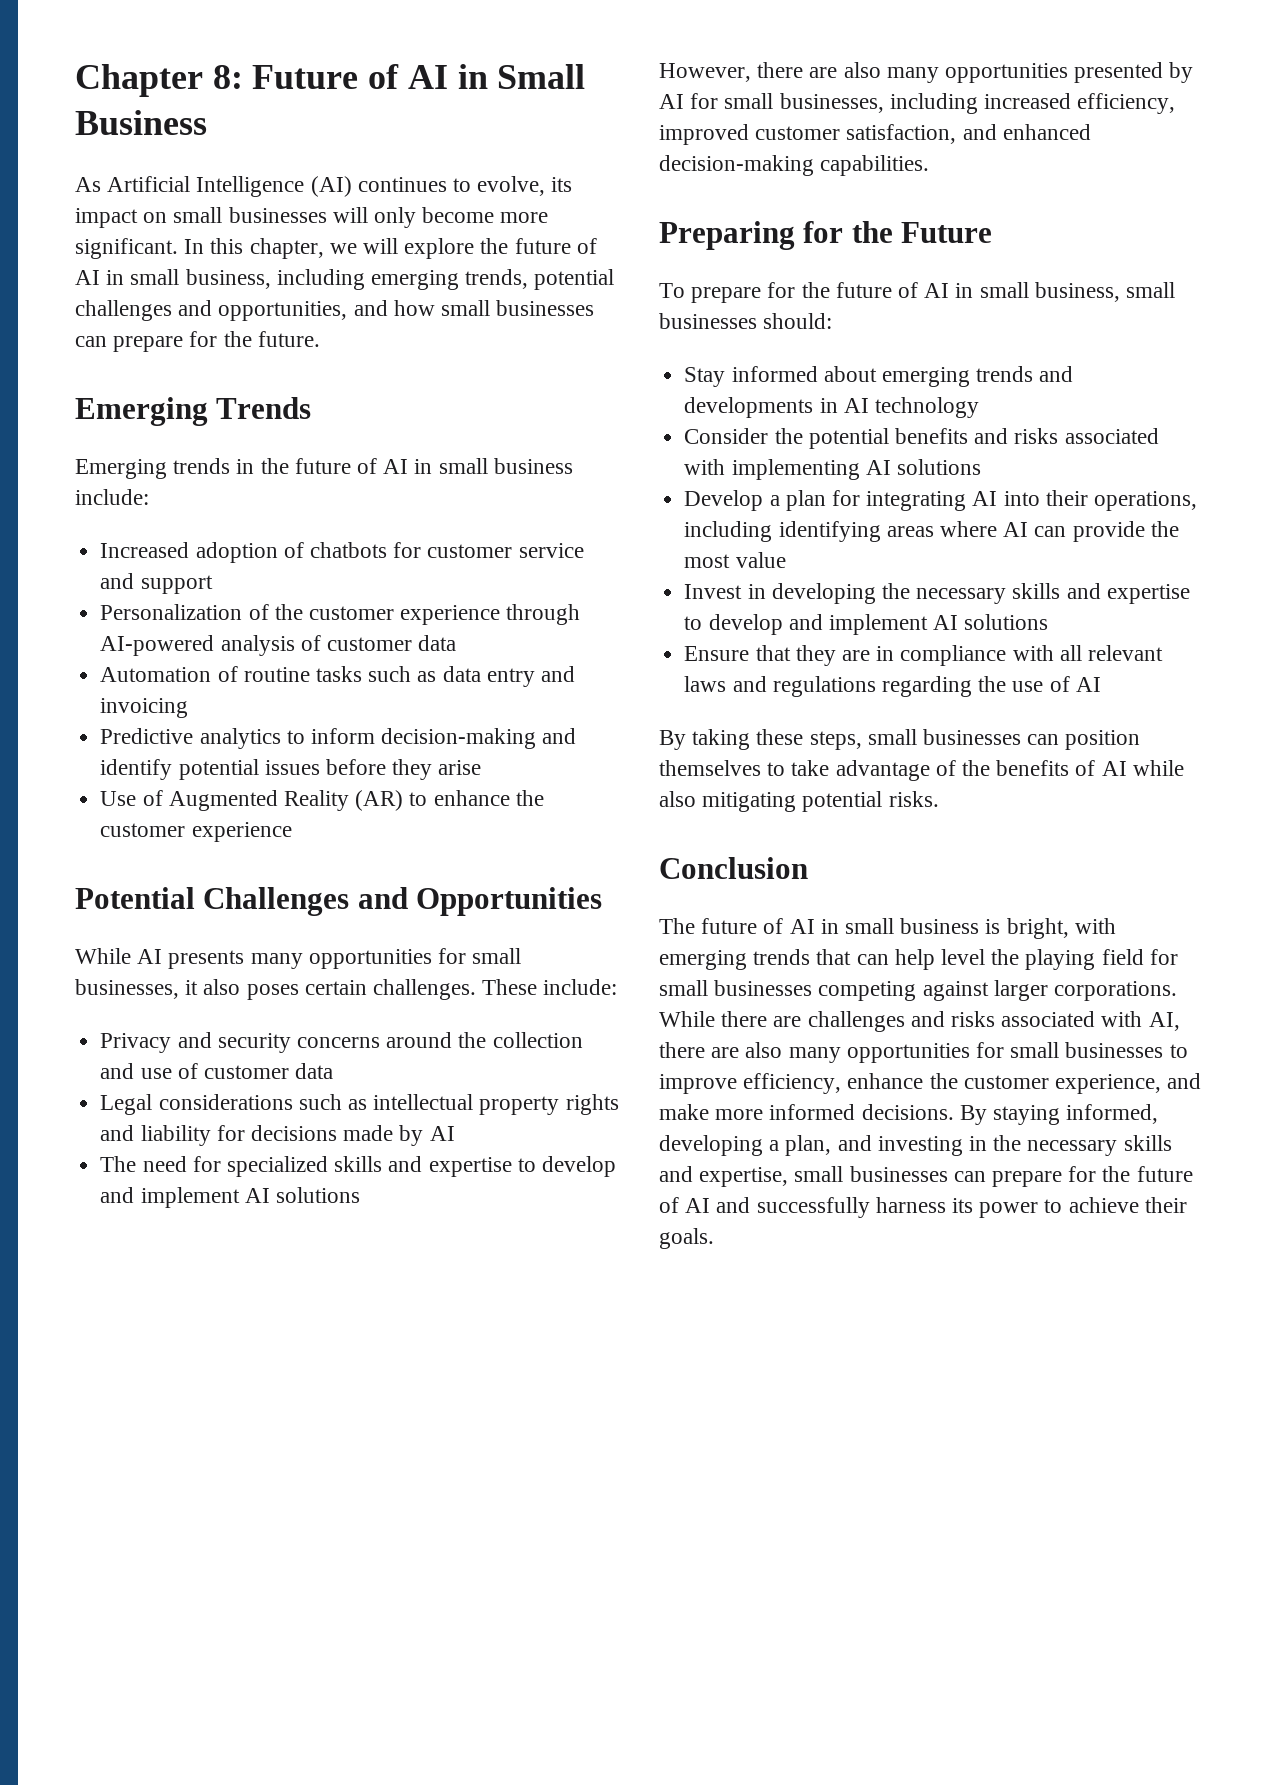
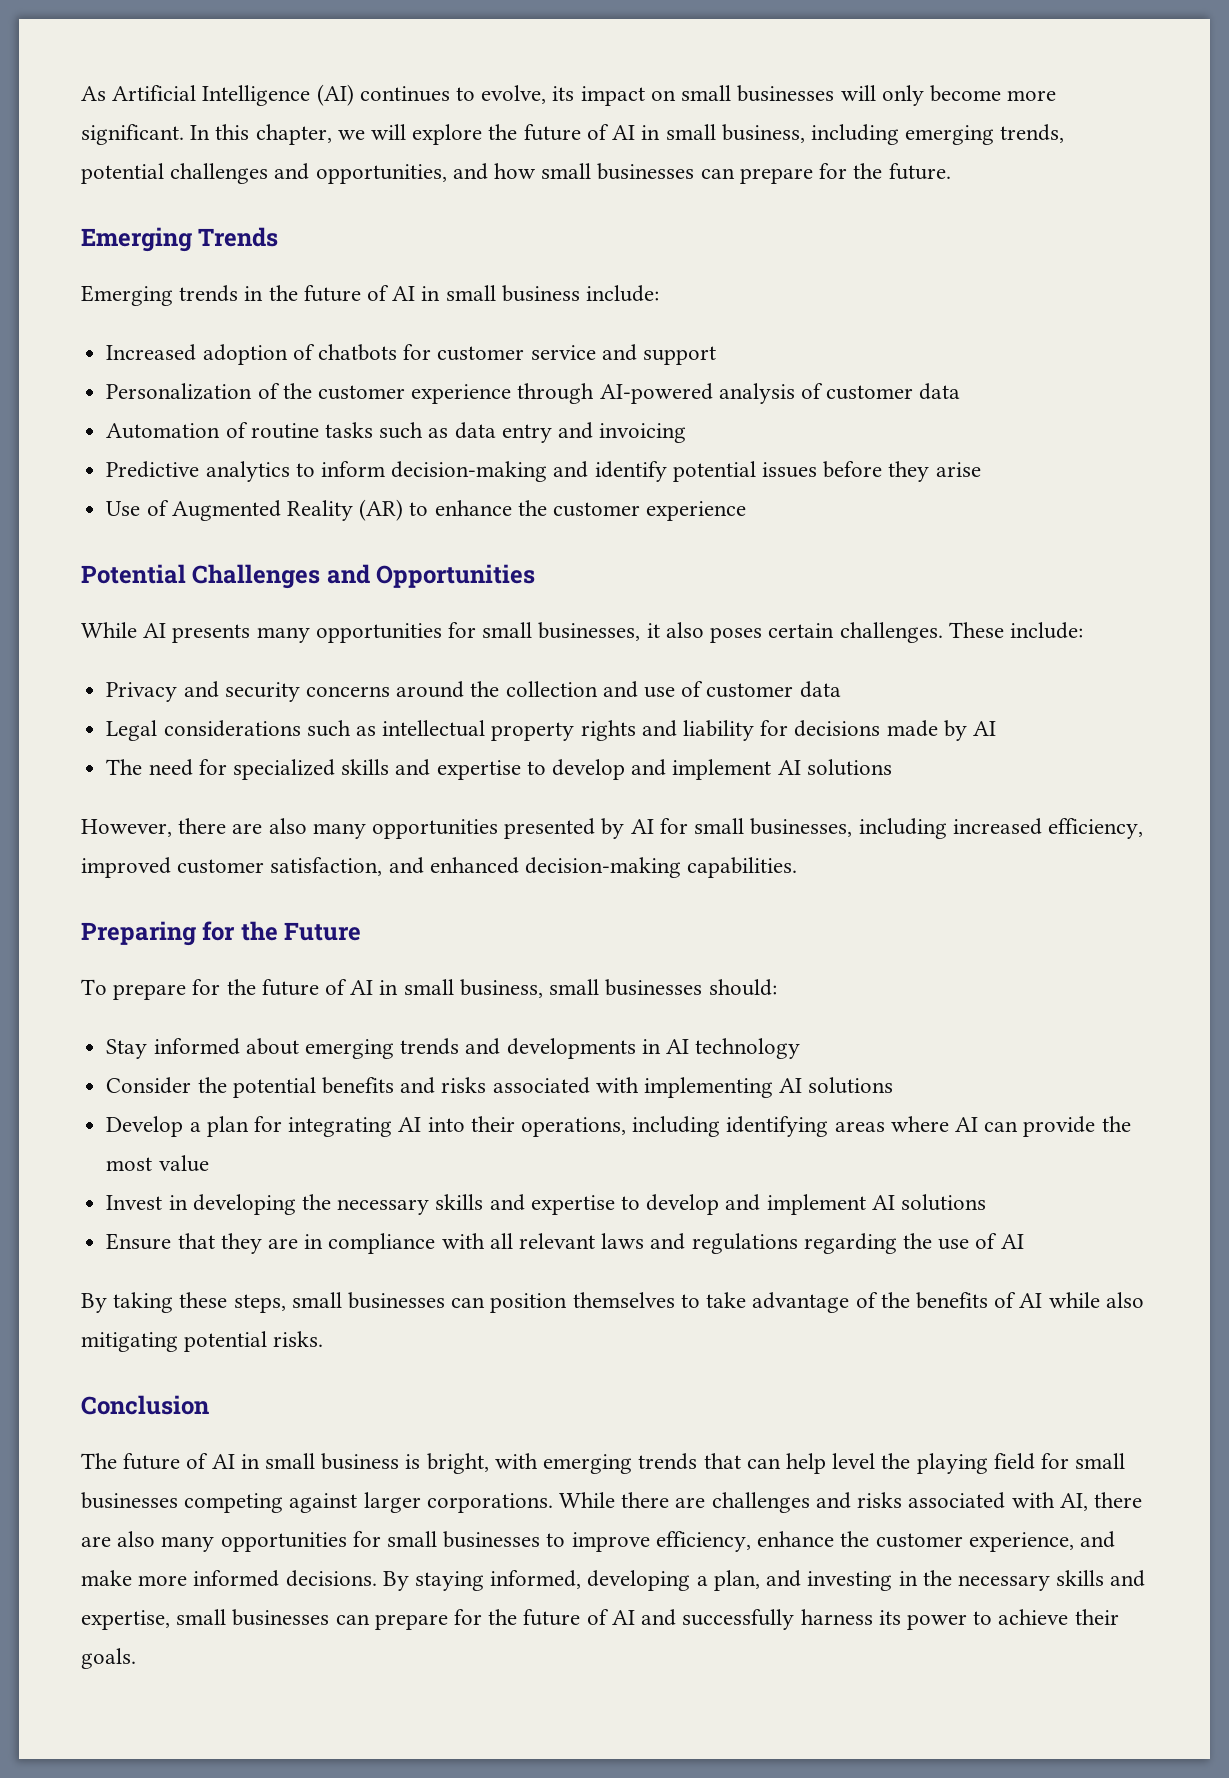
- Chapter 8: Future of AI in Small Business

